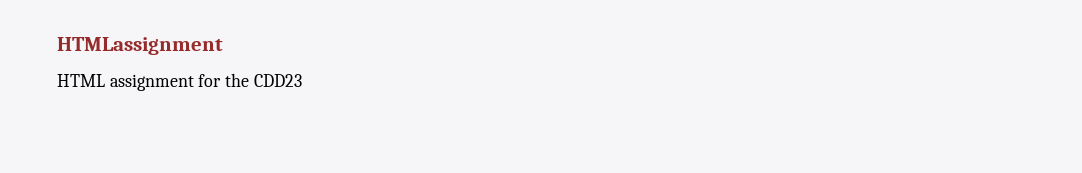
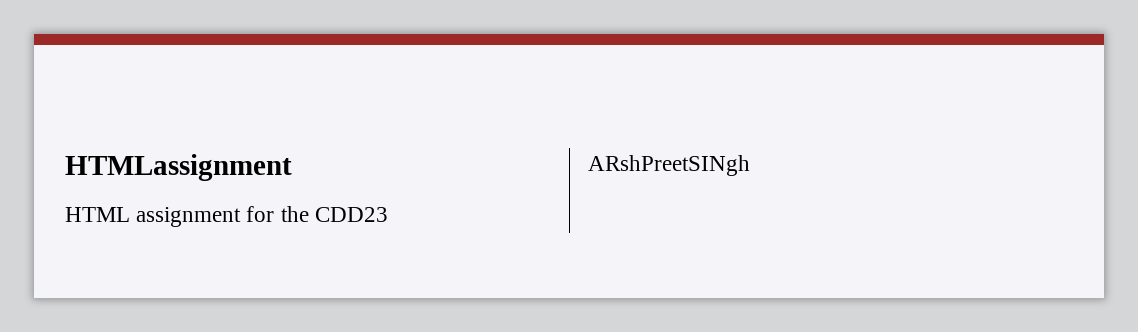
- HTML assignment for the CDD23
+ HTML assignment for the CDD23 ARshPreetSINgh

